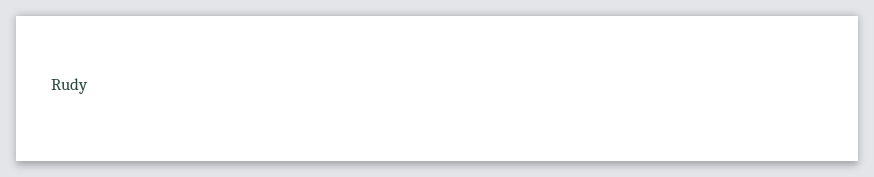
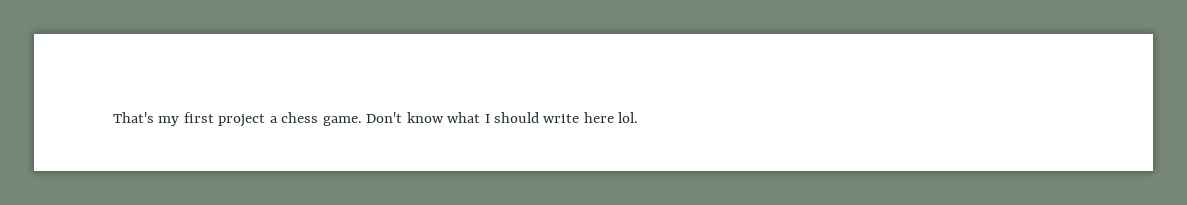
- Rudy
+ That's my first project a chess game. Don't know what I should write here lol.

